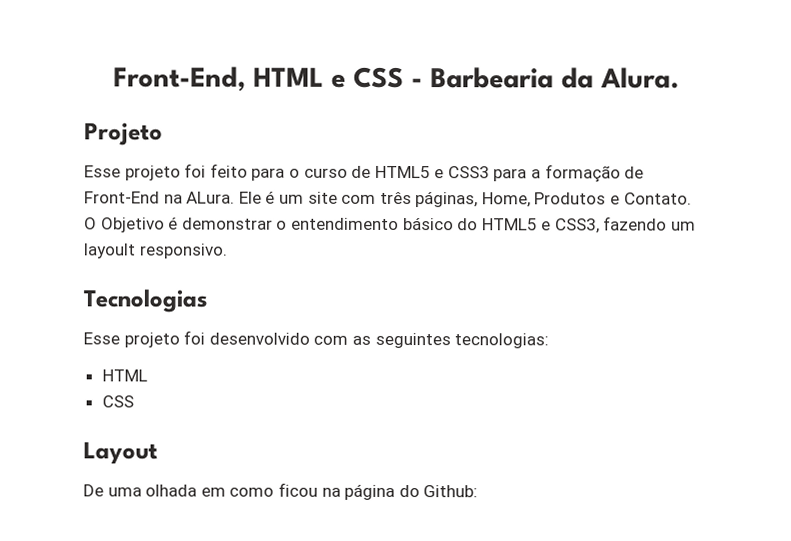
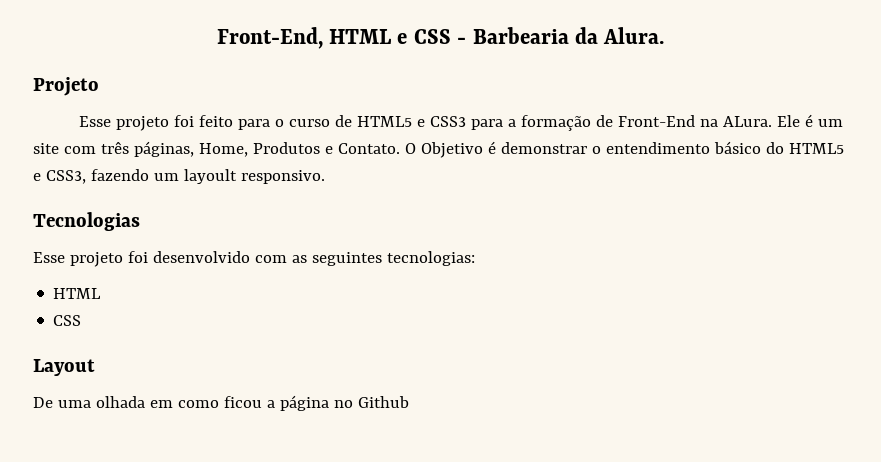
- De uma olhada em como ficou na página do Github:
+ De uma olhada em como ficou a página no Github

